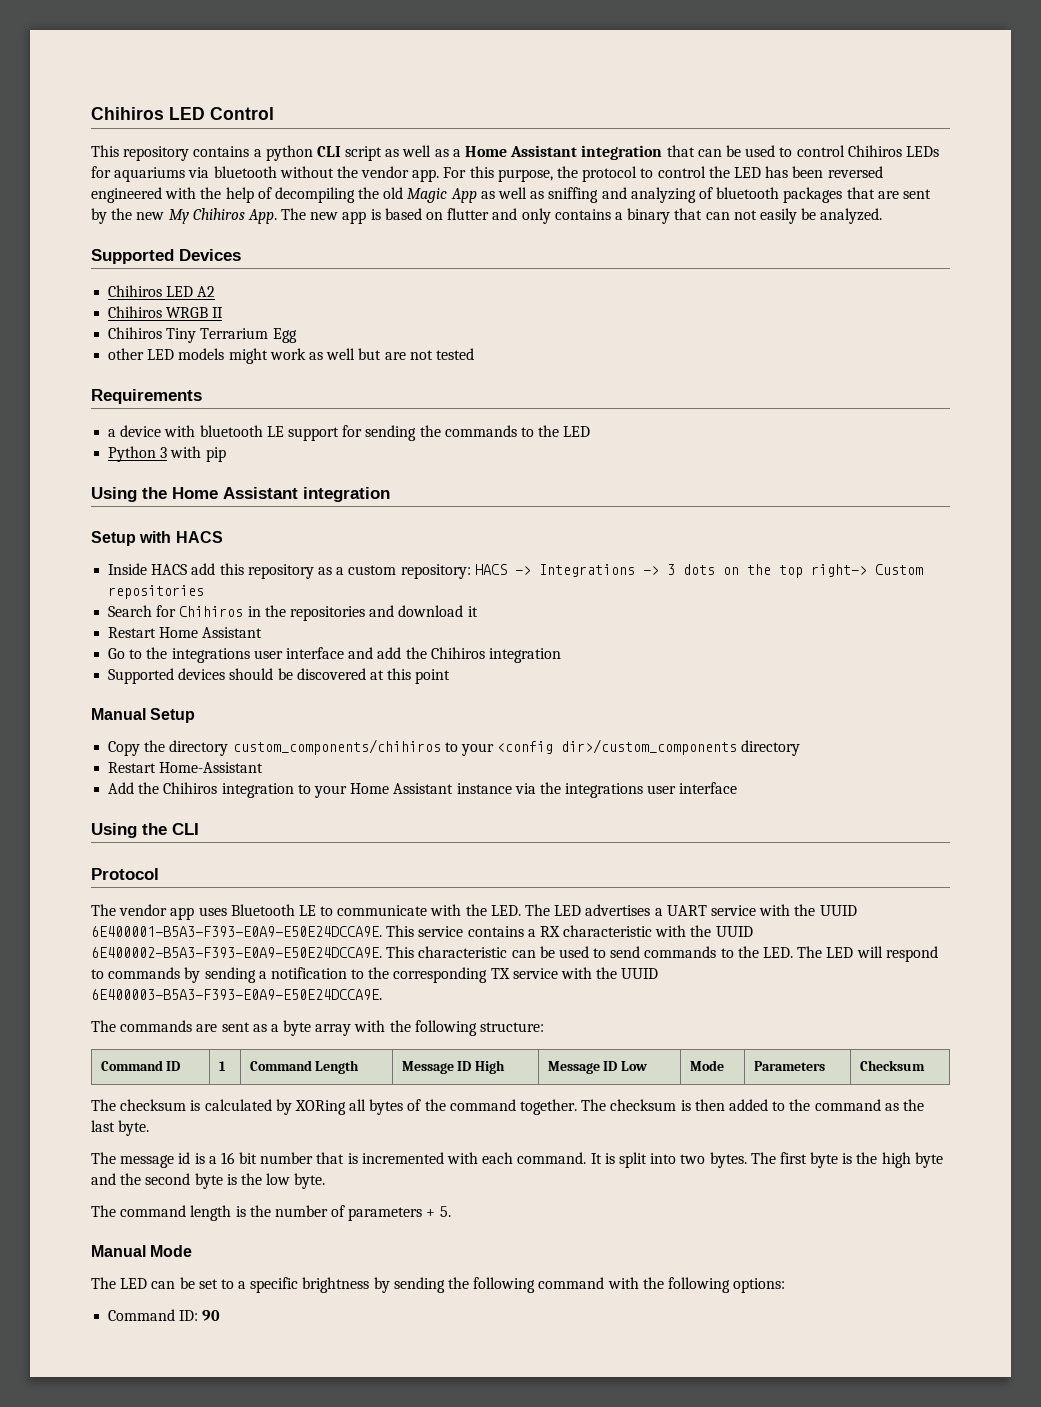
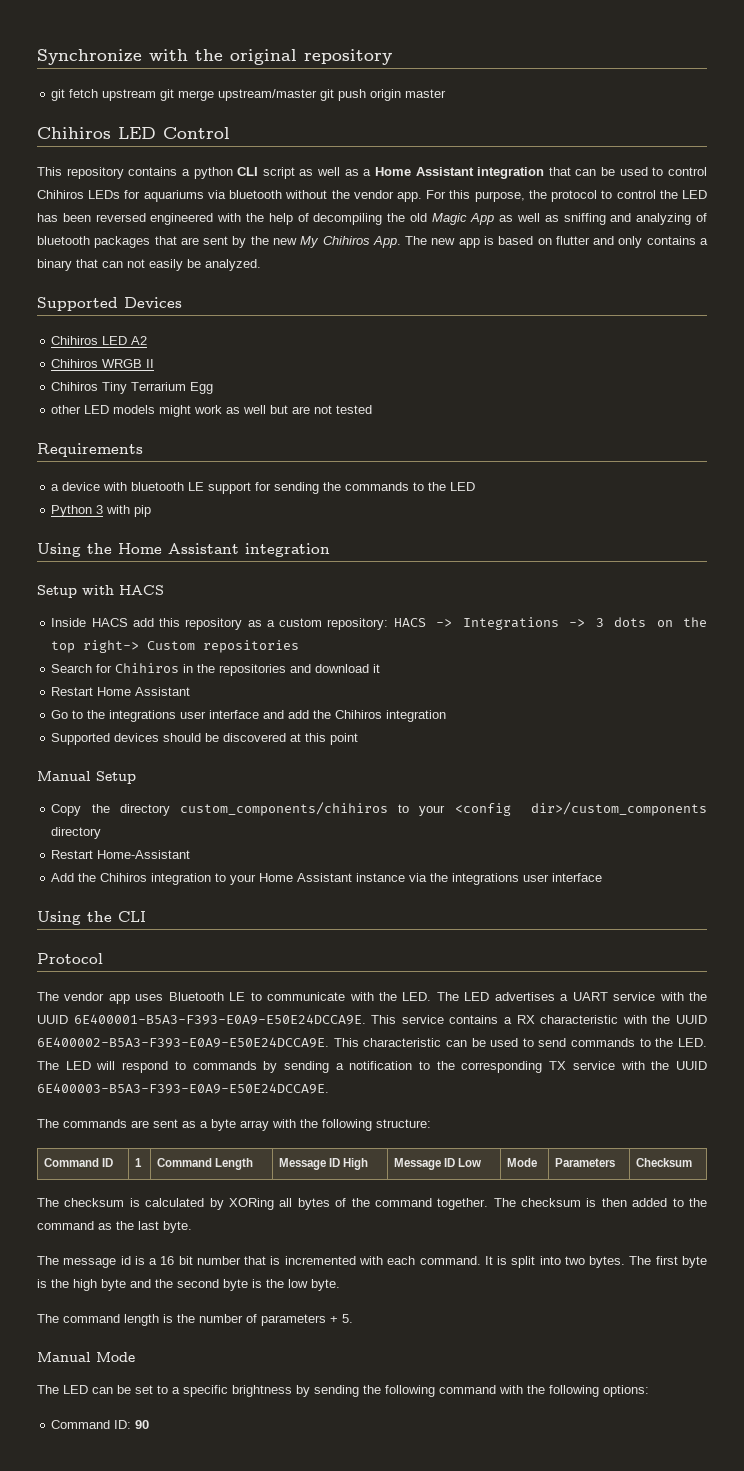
+ Synchronize with the original repository
+ git fetch upstream git merge upstream/master git push origin master

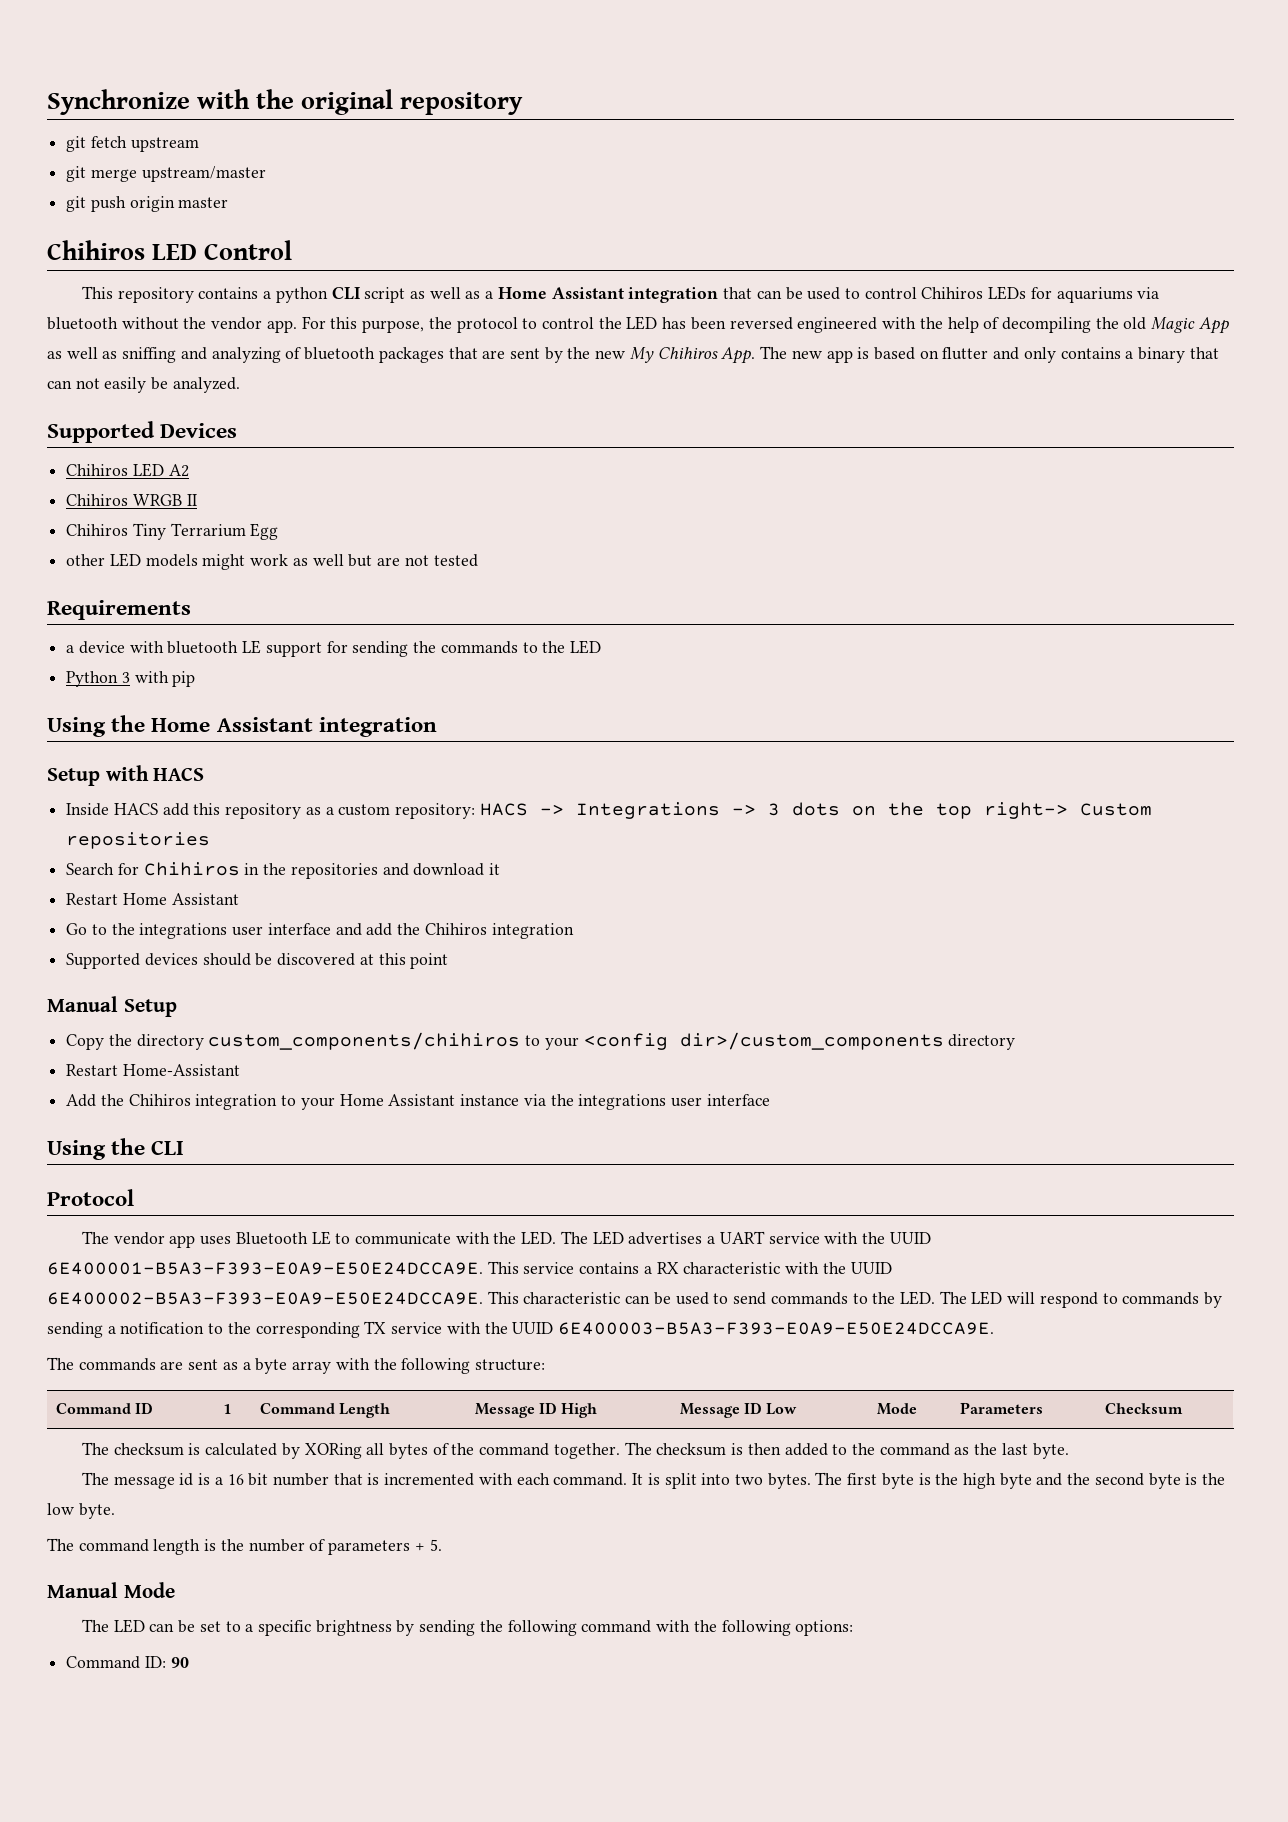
- git fetch upstream git merge upstream/master git push origin master
+ git fetch upstream
+ git merge upstream/master
+ git push origin master

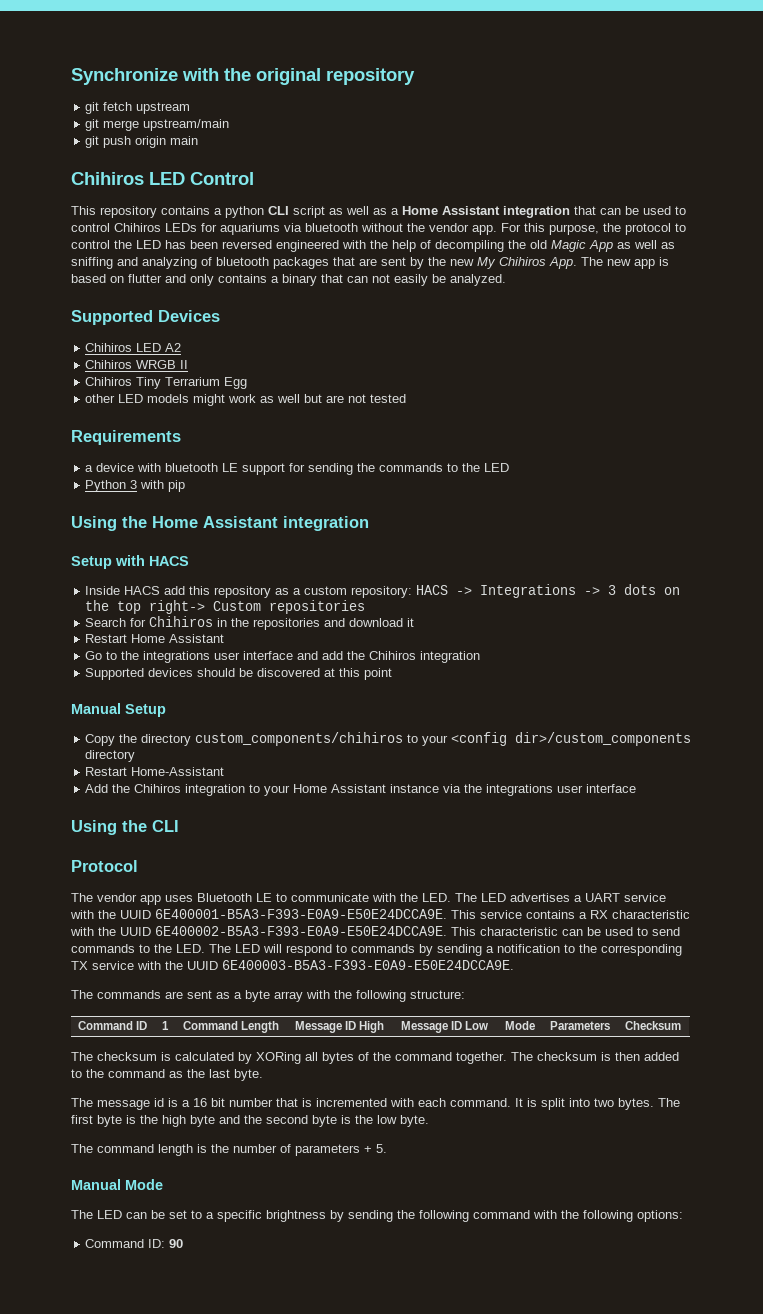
- git merge upstream/master
+ git merge upstream/main
- git push origin master
+ git push origin main

